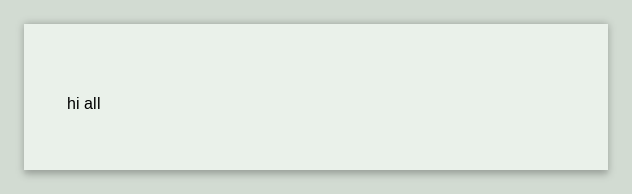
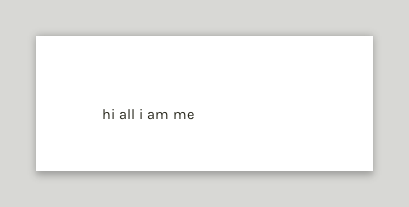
- hi all
+ hi all i am me

